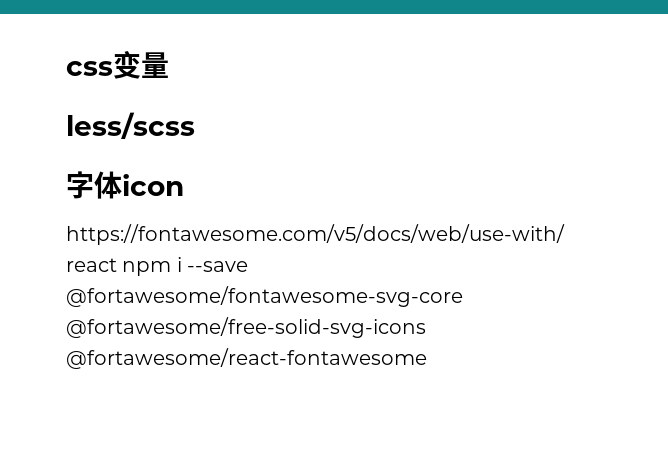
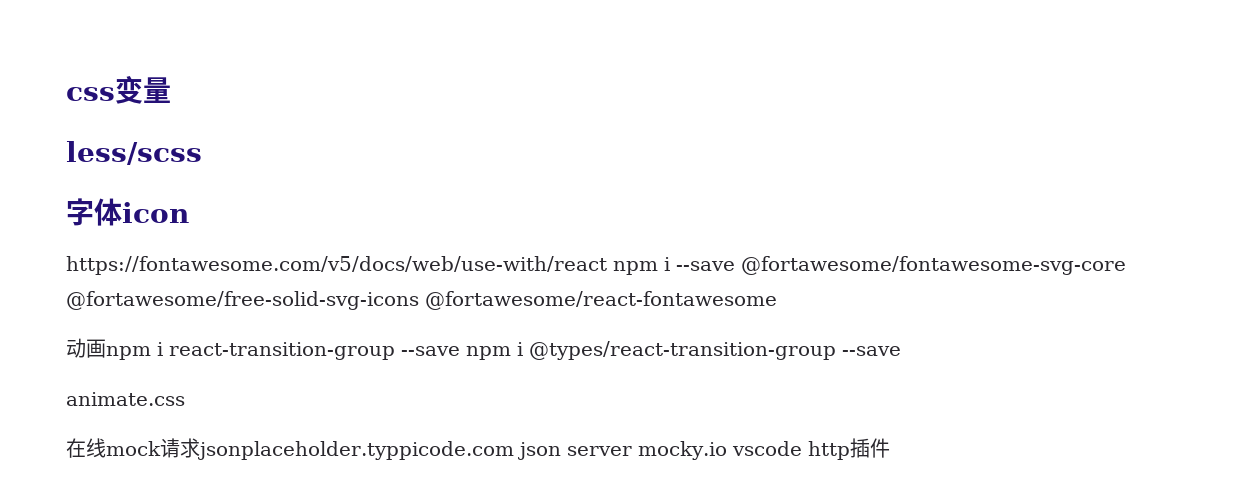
+ 动画npm i react-transition-group --save npm i @types/react-transition-group --save
+ animate.css
+ 在线mock请求jsonplaceholder.typpicode.com json server mocky.io vscode http插件

